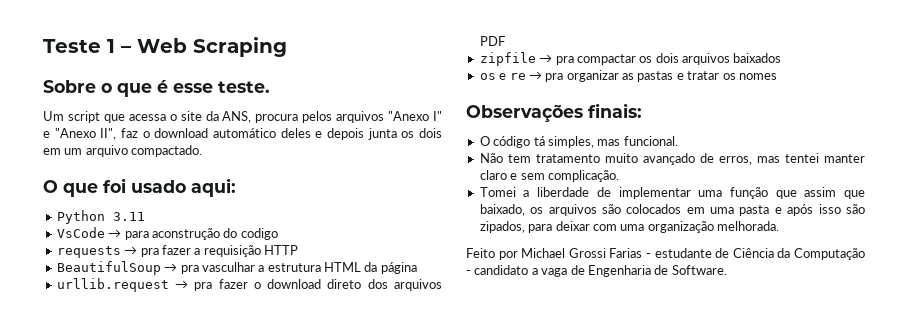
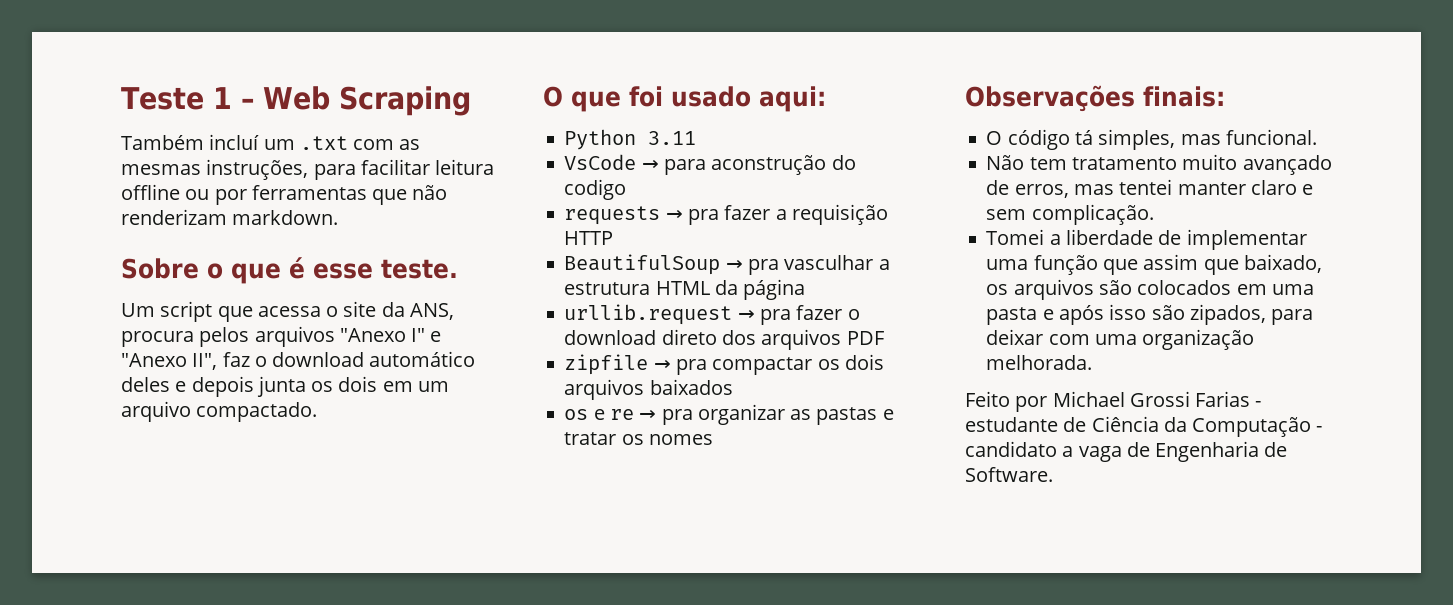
+ Também incluí um .txt com as mesmas instruções, para facilitar leitura offline ou por ferramentas que não renderizam markdown.

